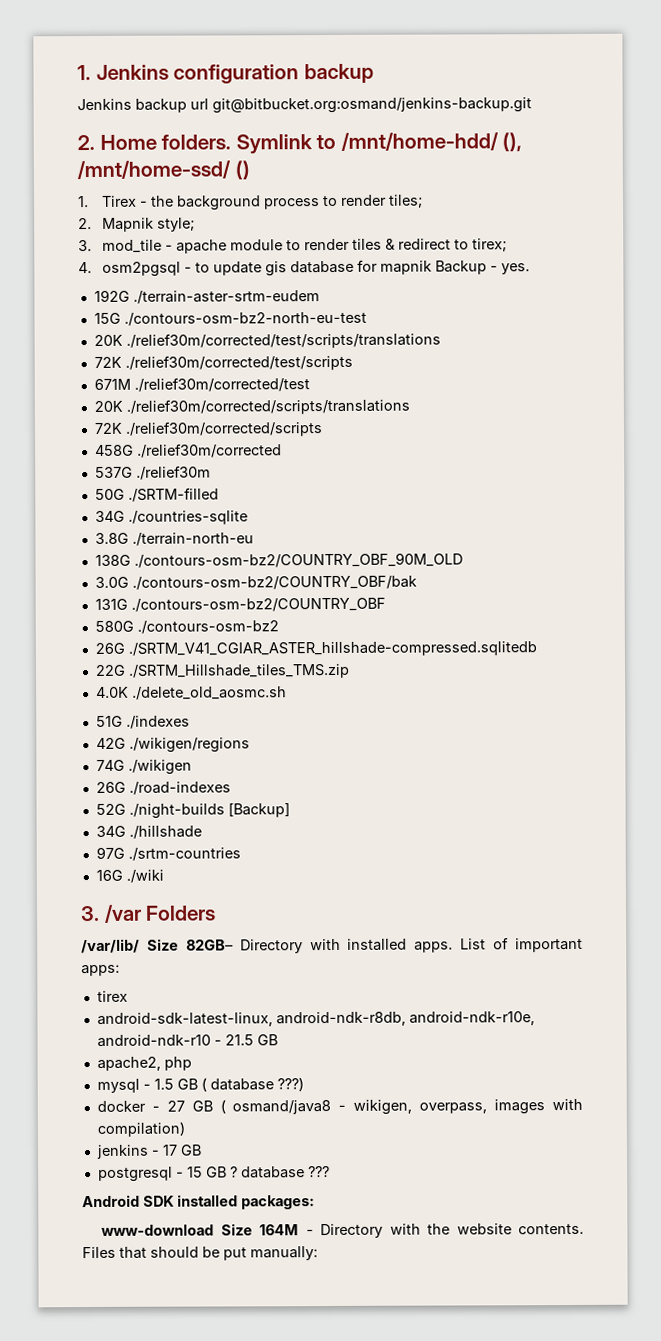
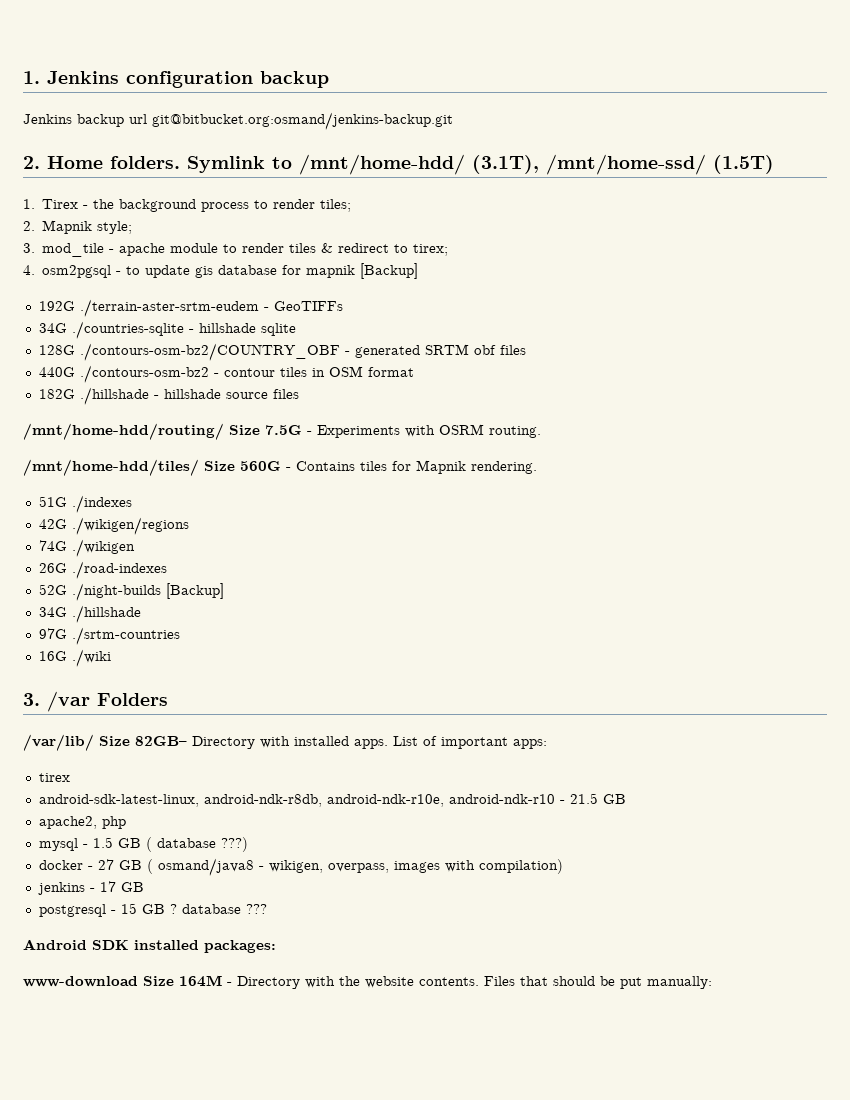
- Symlink to /mnt/home-hdd/ (), /mnt/home-ssd/ ()
+ Symlink to /mnt/home-hdd/ (3.1T), /mnt/home-ssd/ (1.5T)
- 4. osm2pgsql - to update gis database for mapnik Backup - yes.
+ 4. osm2pgsql - to update gis database for mapnik [Backup]
- 192G ./terrain-aster-srtm-eudem
- 15G ./contours-osm-bz2-north-eu-test
- 20K ./relief30m/corrected/test/scripts/translations
- 72K ./relief30m/corrected/test/scripts
- 671M ./relief30m/corrected/test
- 20K ./relief30m/corrected/scripts/translations
- 72K ./relief30m/corrected/scripts
- 458G ./relief30m/corrected
- 537G ./relief30m
- 50G ./SRTM-filled
- 34G ./countries-sqlite
- 3.8G ./terrain-north-eu
- 138G ./contours-osm-bz2/COUNTRY_OBF_90M_OLD
- 3.0G ./contours-osm-bz2/COUNTRY_OBF/bak
- 131G ./contours-osm-bz2/COUNTRY_OBF
- 580G ./contours-osm-bz2
- 26G ./SRTM_V41_CGIAR_ASTER_hillshade-compressed.sqlitedb
- 22G ./SRTM_Hillshade_tiles_TMS.zip
- 4.0K ./delete_old_aosmc.sh
+ 192G ./terrain-aster-srtm-eudem - GeoTIFFs
+ 34G ./countries-sqlite - hillshade sqlite
+ 128G ./contours-osm-bz2/COUNTRY_OBF - generated SRTM obf files
+ 440G ./contours-osm-bz2 - contour tiles in OSM format
+ 182G ./hillshade - hillshade source files
+ /mnt/home-hdd/routing/ Size 7.5G - Experiments with OSRM routing.
+ /mnt/home-hdd/tiles/ Size 560G - Contains tiles for Mapnik rendering.

